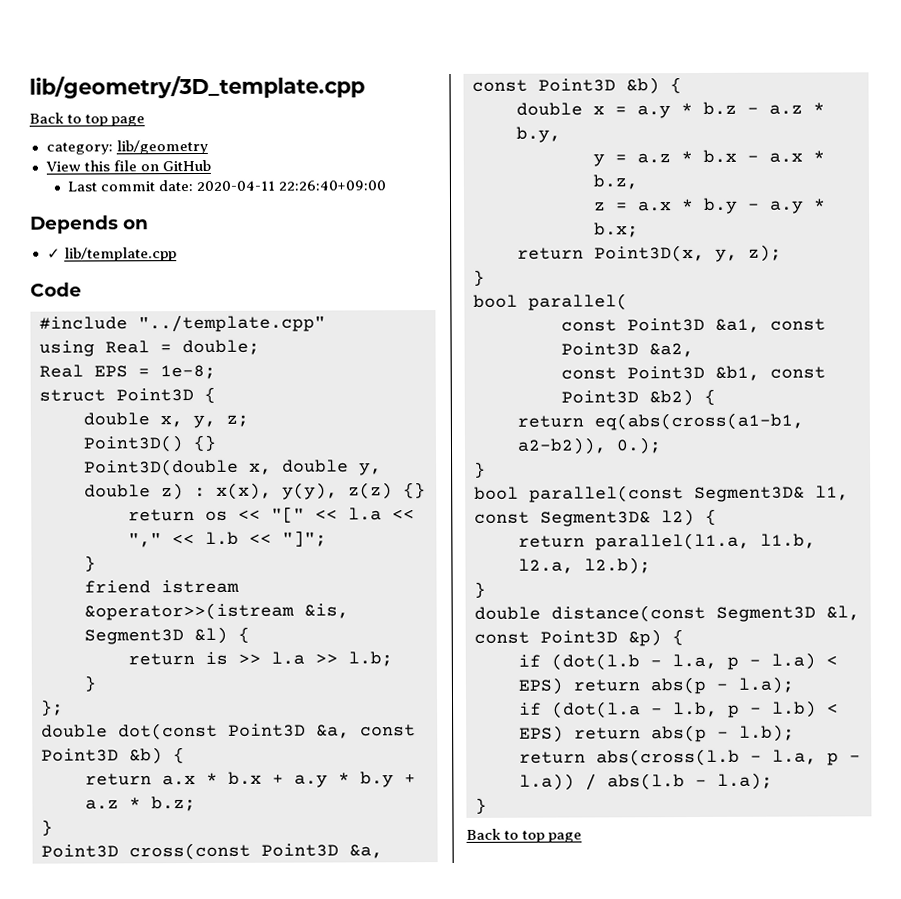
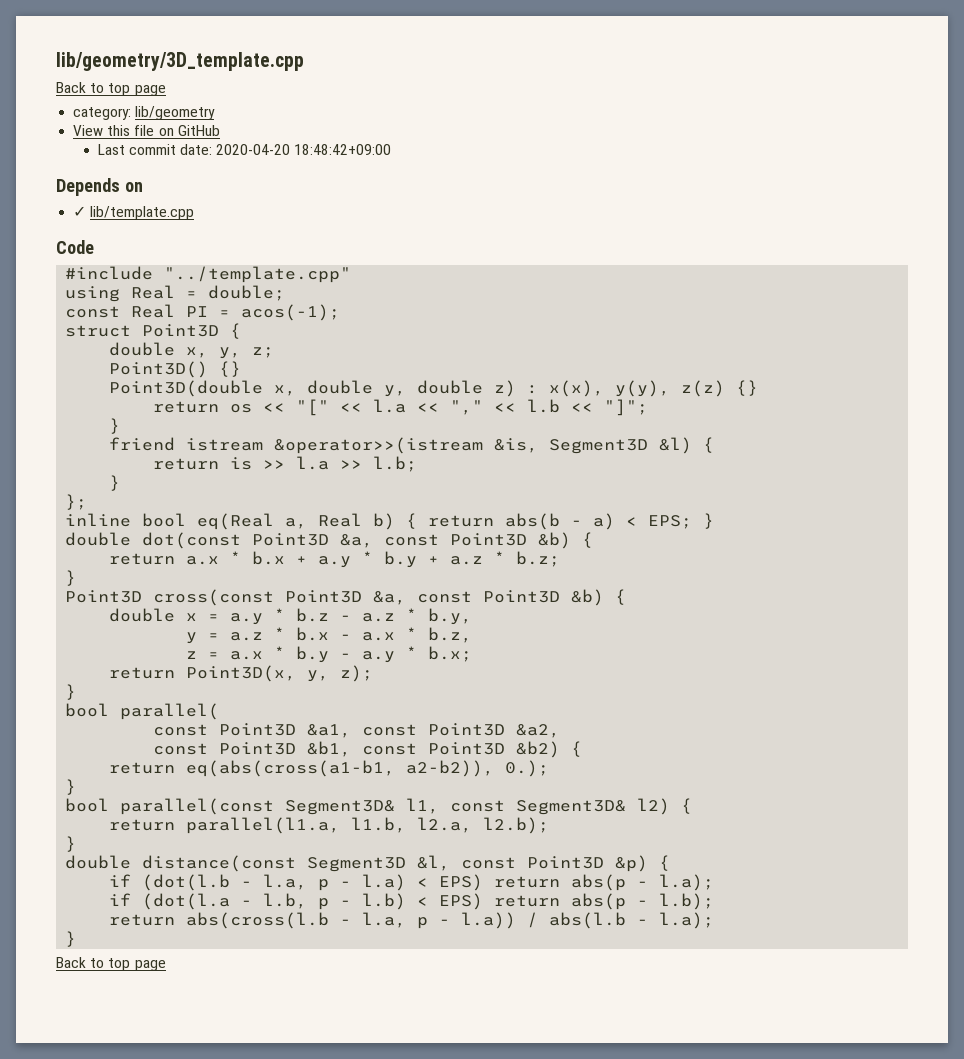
- Last commit date: 2020-04-11 22:26:40+09:00
+ Last commit date: 2020-04-20 18:48:42+09:00
- Real EPS = 1e-8;
+ const Real PI = acos(-1);
+ inline bool eq(Real a, Real b) { return abs(b - a) < EPS; }

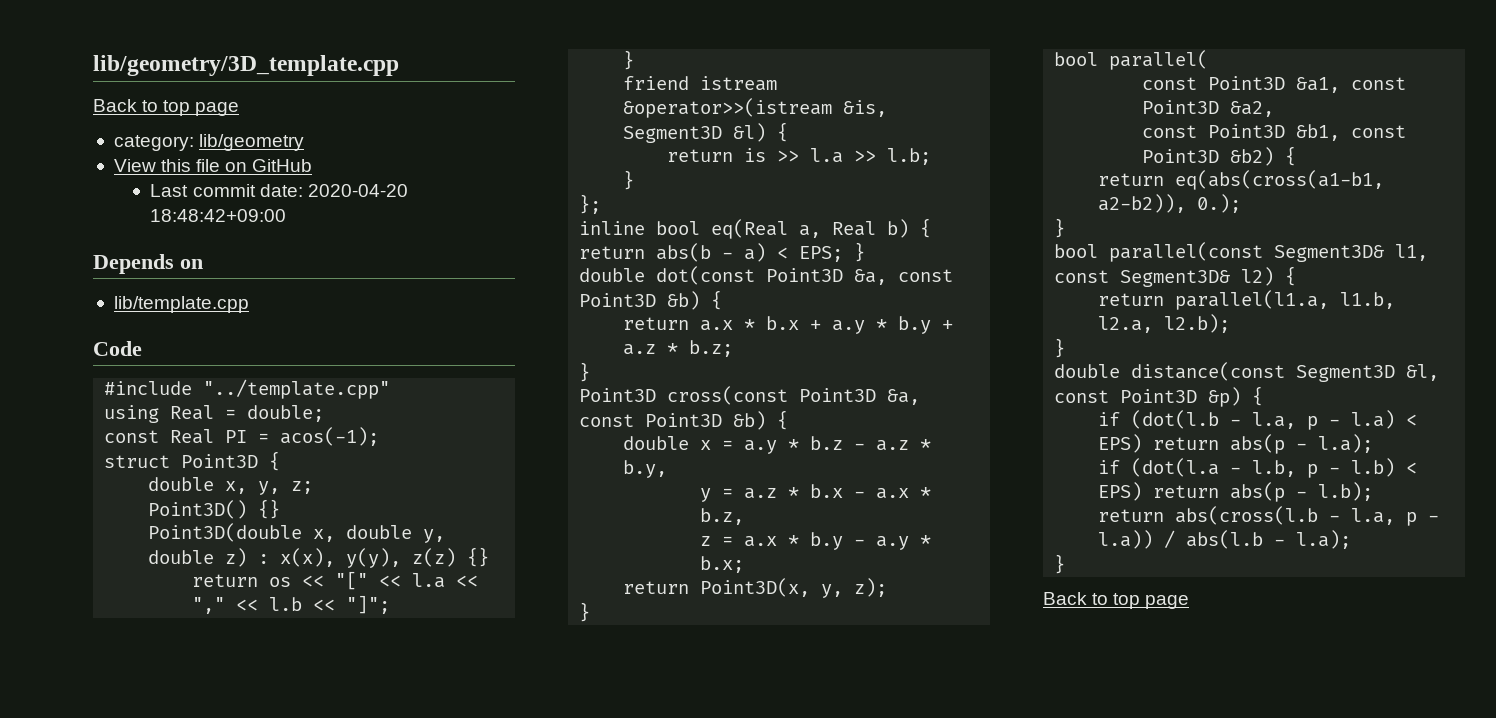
- ✓ lib/template.cpp
+ lib/template.cpp

